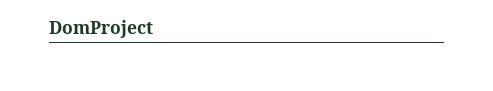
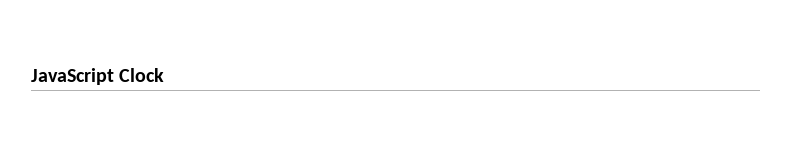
- DomProject
+ JavaScript Clock

